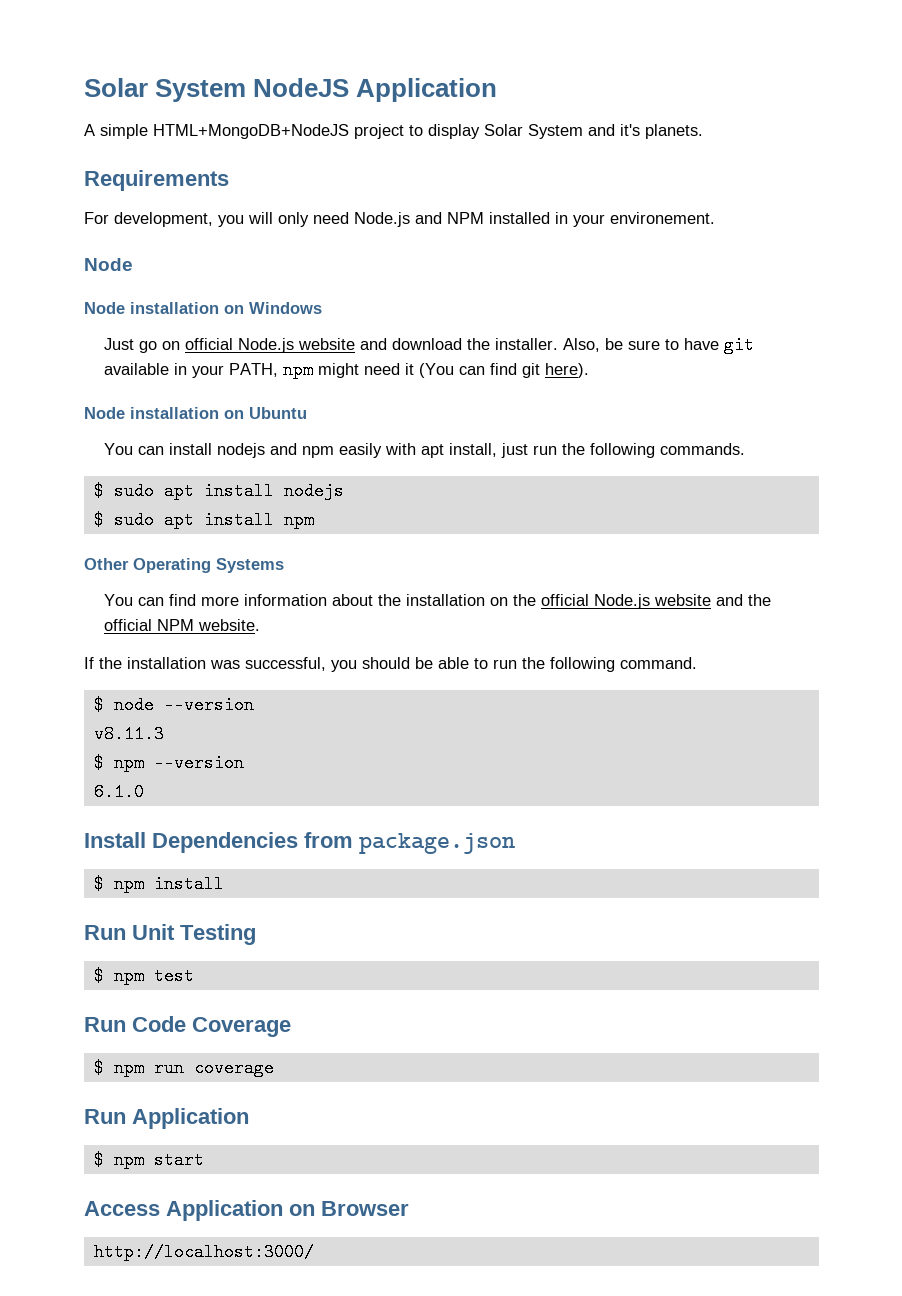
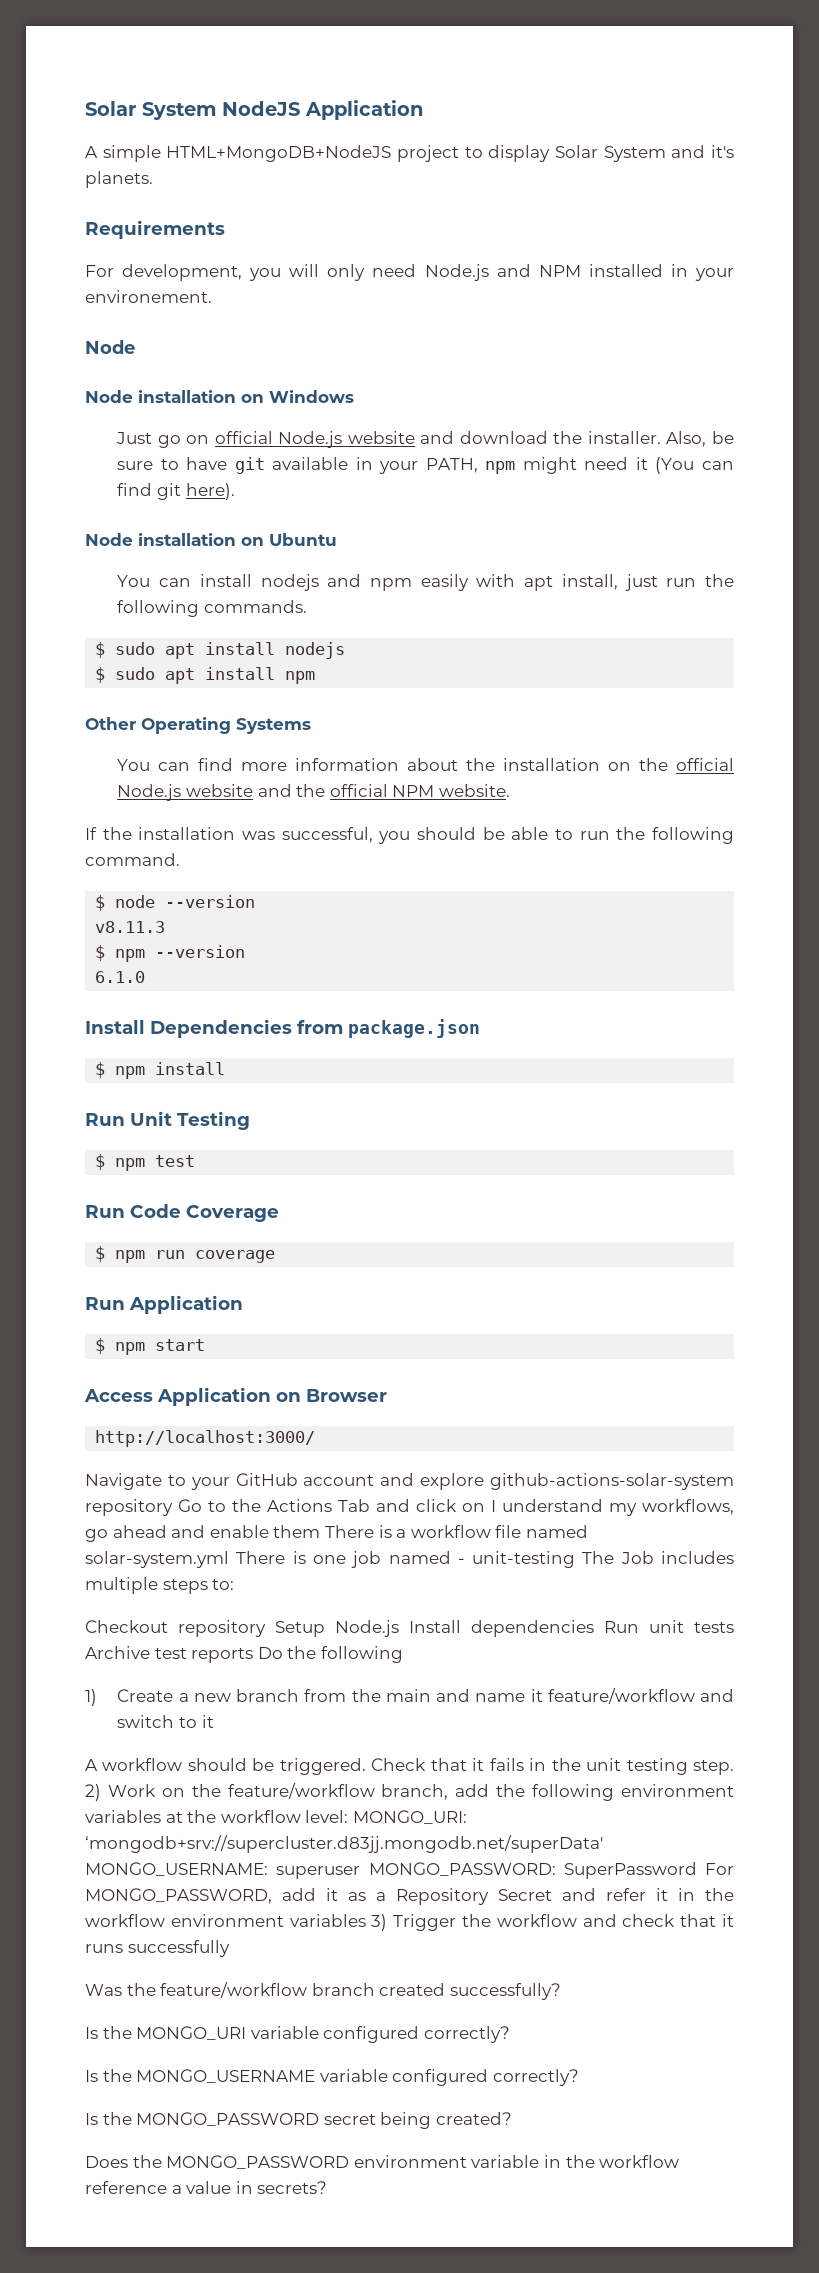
+ Navigate to your GitHub account and explore github-actions-solar-system repository Go to the Actions Tab and click on I understand my workflows, go ahead and enable them There is a workflow file named solar-system.yml There is one job named - unit-testing The Job includes multiple steps to:
+ Checkout repository Setup Node.js Install dependencies Run unit tests Archive test reports Do the following
+ 1) Create a new branch from the main and name it feature/workflow and switch to it
+ A workflow should be triggered. Check that it fails in the unit testing step. 2) Work on the feature/workflow branch, add the following environment variables at the workflow level: MONGO_URI: ‘mongodb+srv://supercluster.d83jj.mongodb.net/superData' MONGO_USERNAME: superuser MONGO_PASSWORD: SuperPassword For MONGO_PASSWORD, add it as a Repository Secret and refer it in the workflow environment variables 3) Trigger the workflow and check that it runs successfully
+ Was the feature/workflow branch created successfully?
+ Is the MONGO_URI variable configured correctly?
+ Is the MONGO_USERNAME variable configured correctly?
+ Is the MONGO_PASSWORD secret being created?
+ Does the MONGO_PASSWORD environment variable in the workflow reference a value in secrets?

